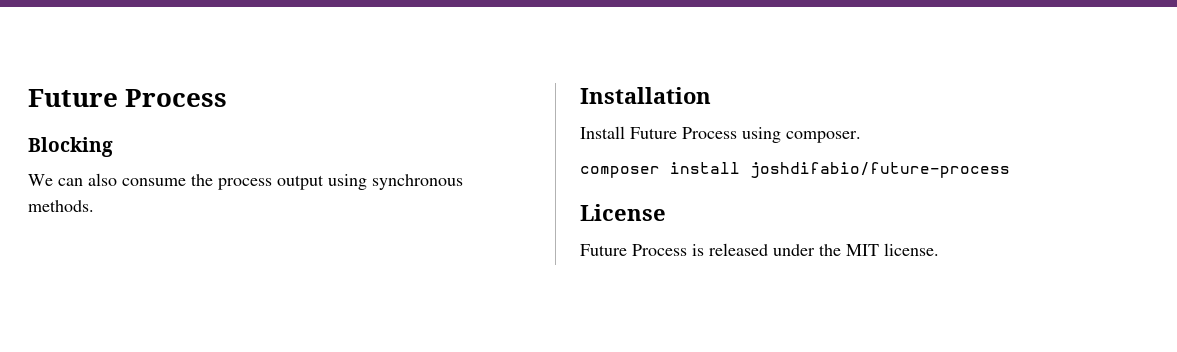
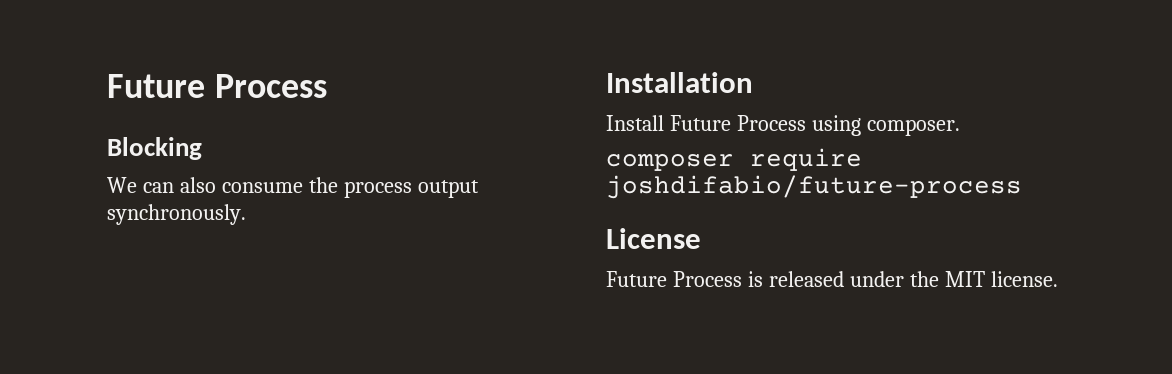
- We can also consume the process output using synchronous methods.
+ We can also consume the process output synchronously.
- composer install joshdifabio/future-process
+ composer require joshdifabio/future-process

